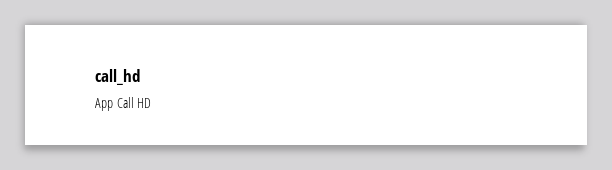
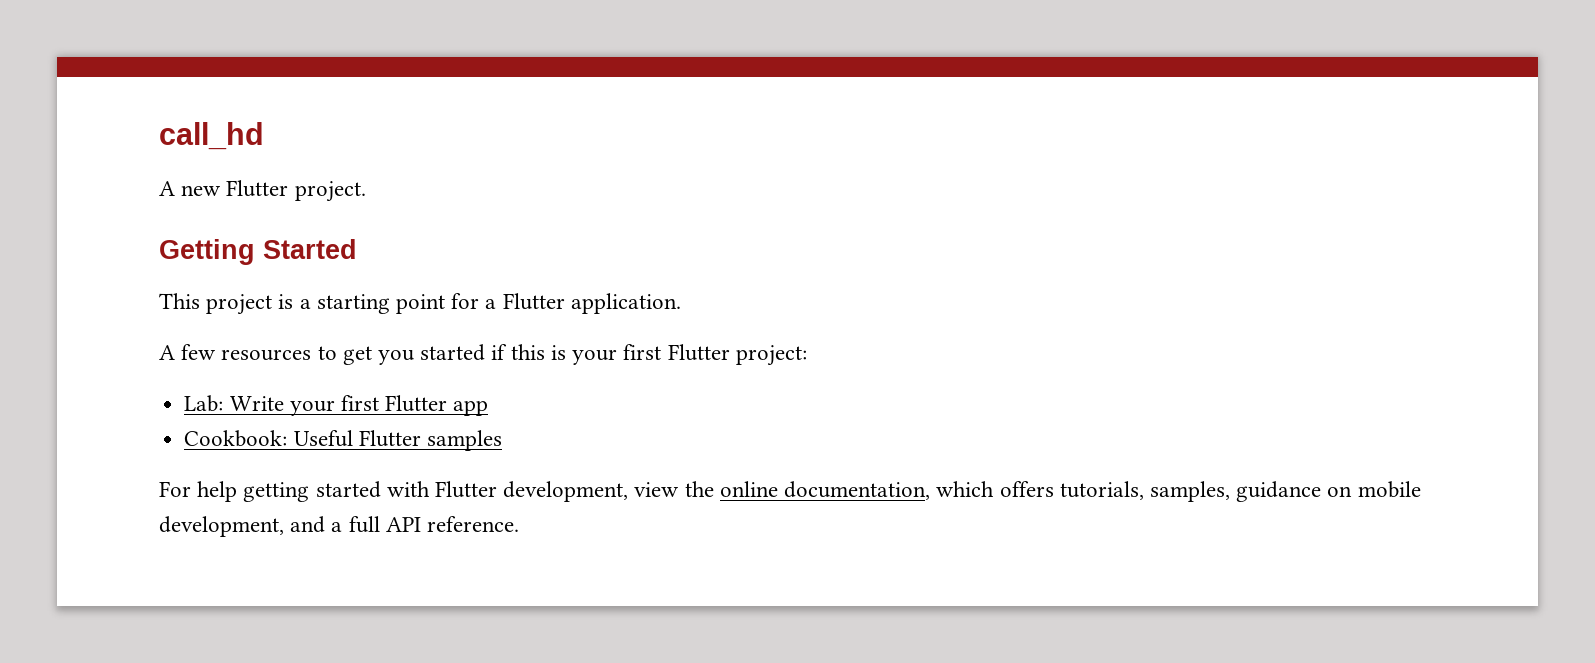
- App Call HD
+ A new Flutter project.
+ Getting Started
+ This project is a starting point for a Flutter application.
+ A few resources to get you started if this is your first Flutter project:
+ Lab: Write your first Flutter app
+ Cookbook: Useful Flutter samples
+ For help getting started with Flutter development, view the online documentation, which offers tutorials, samples, guidance on mobile development, and a full API reference.

